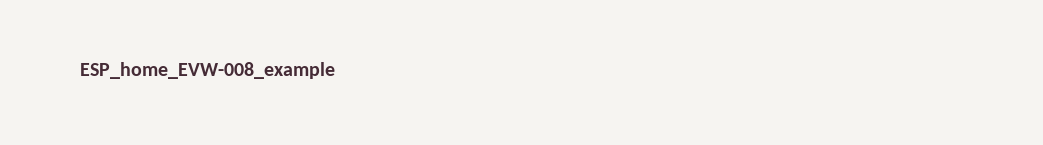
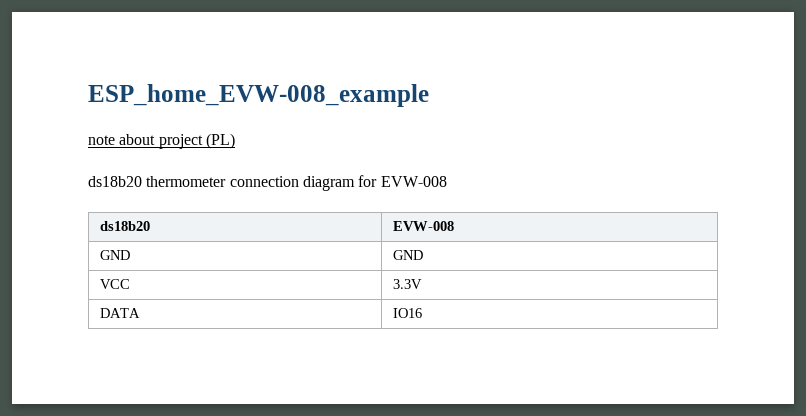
+ note about project (PL)
+ ds18b20 thermometer connection diagram for EVW-008
+ ds18b20 | EVW-008
+ GND | GND
+ VCC | 3.3V
+ DATA | IO16

